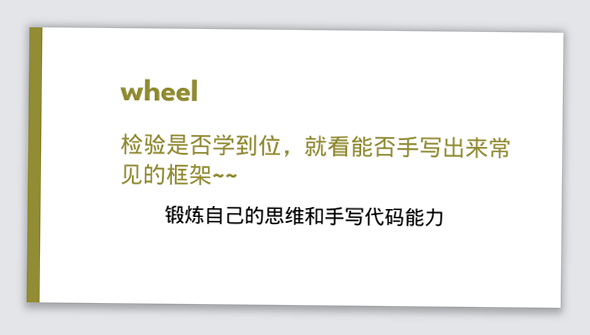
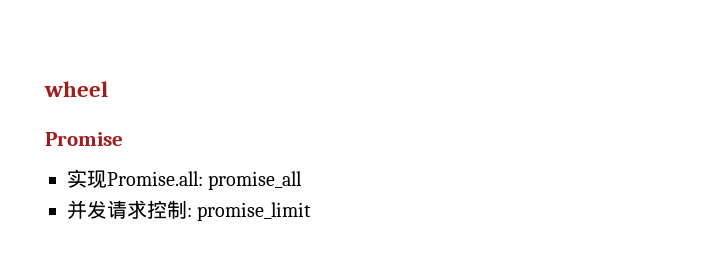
- 检验是否学到位，就看能否手写出来常见的框架~~
- 锻炼自己的思维和手写代码能力
+ Promise
+ 实现Promise.all: promise_all
+ 并发请求控制: promise_limit

